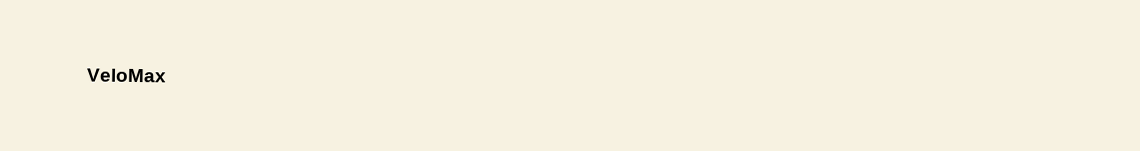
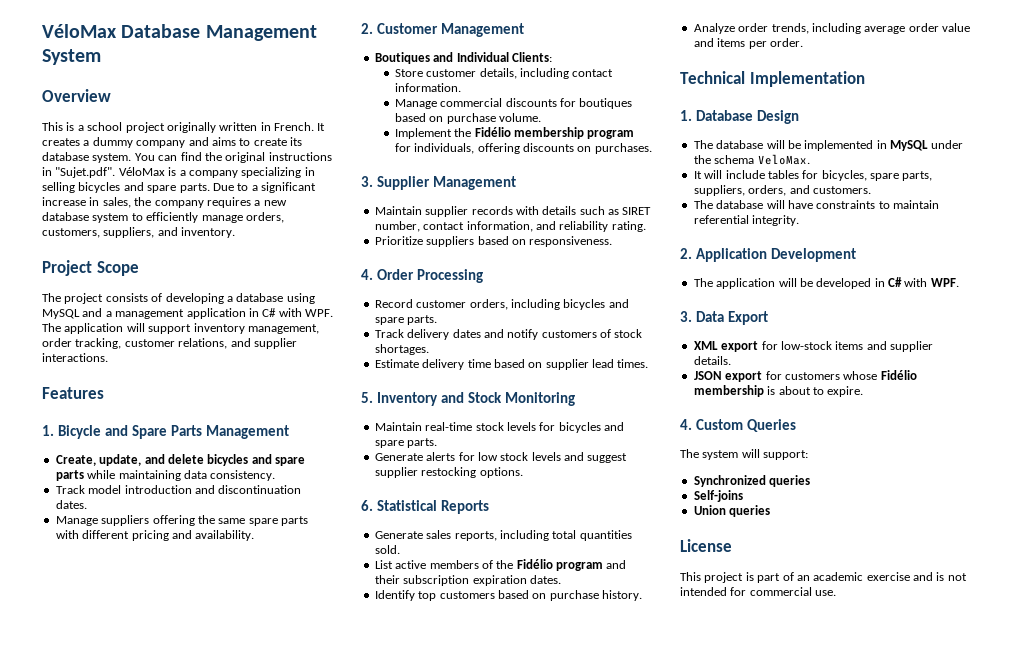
- VeloMax
+ VéloMax Database Management System
+ Overview
+ This is a school project originally written in French. It creates a dummy company and aims to create its database system. You can find the original instructions in "Sujet.pdf". VéloMax is a company specializing in selling bicycles and spare parts. Due to a significant increase in sales, the company requires a new database system to efficiently manage orders, customers, suppliers, and inventory.
+ Project Scope
+ The project consists of developing a database using MySQL and a management application in C# with WPF. The application will support inventory management, order tracking, customer relations, and supplier interactions.
+ Features
+ 1. Bicycle and Spare Parts Management
+ Create, update, and delete bicycles and spare parts while maintaining data consistency.
+ Track model introduction and discontinuation dates.
+ Manage suppliers offering the same spare parts with different pricing and availability.
+ 2. Customer Management
+ Boutiques and Individual Clients:
+ Store customer details, including contact information.
+ Manage commercial discounts for boutiques based on purchase volume.
+ Implement the Fidélio membership program for individuals, offering discounts on purchases.
+ 3. Supplier Management
+ Maintain supplier records with details such as SIRET number, contact information, and reliability rating.
+ Prioritize suppliers based on responsiveness.
+ 4. Order Processing
+ Record customer orders, including bicycles and spare parts.
+ Track delivery dates and notify customers of stock shortages.
+ Estimate delivery time based on supplier lead times.
+ 5. Inventory and Stock Monitoring
+ Maintain real-time stock levels for bicycles and spare parts.
+ Generate alerts for low stock levels and suggest supplier restocking options.
+ 6. Statistical Reports
+ Generate sales reports, including total quantities sold.
+ List active members of the Fidélio program and their subscription expiration dates.
+ Identify top customers based on purchase history.
+ Analyze order trends, including average order value and items per order.
+ Technical Implementation
+ 1. Database Design
+ The database will be implemented in MySQL under the schema VeloMax.
+ It will include tables for bicycles, spare parts, suppliers, orders, and customers.
+ The database will have constraints to maintain referential integrity.
+ 2. Application Development
+ The application will be developed in C# with WPF.
+ 3. Data Export
+ XML export for low-stock items and supplier details.
+ JSON export for customers whose Fidélio membership is about to expire.
+ 4. Custom Queries
+ The system will support:
+ Synchronized queries
+ Self-joins
+ Union queries
+ License
+ This project is part of an academic exercise and is not intended for commercial use.

